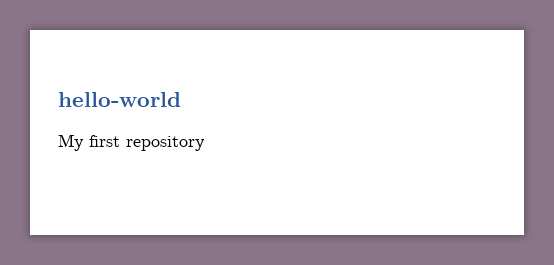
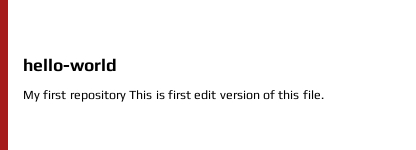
- My first repository
+ My first repository This is first edit version of this file.

